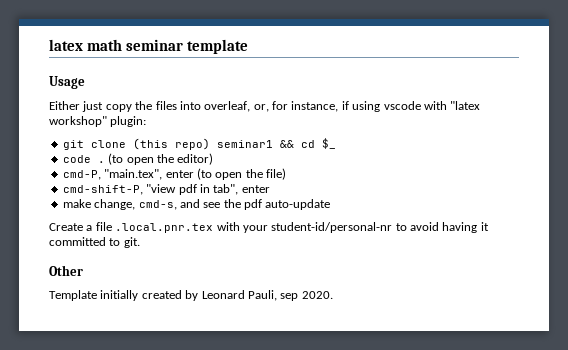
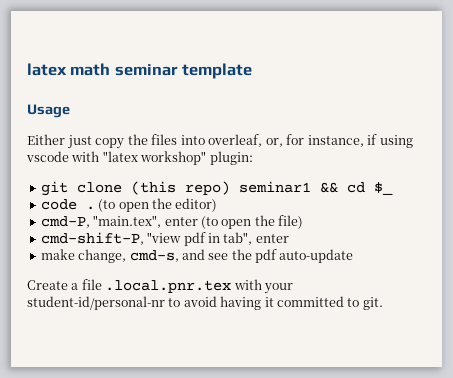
- Other
- Template initially created by Leonard Pauli, sep 2020.

